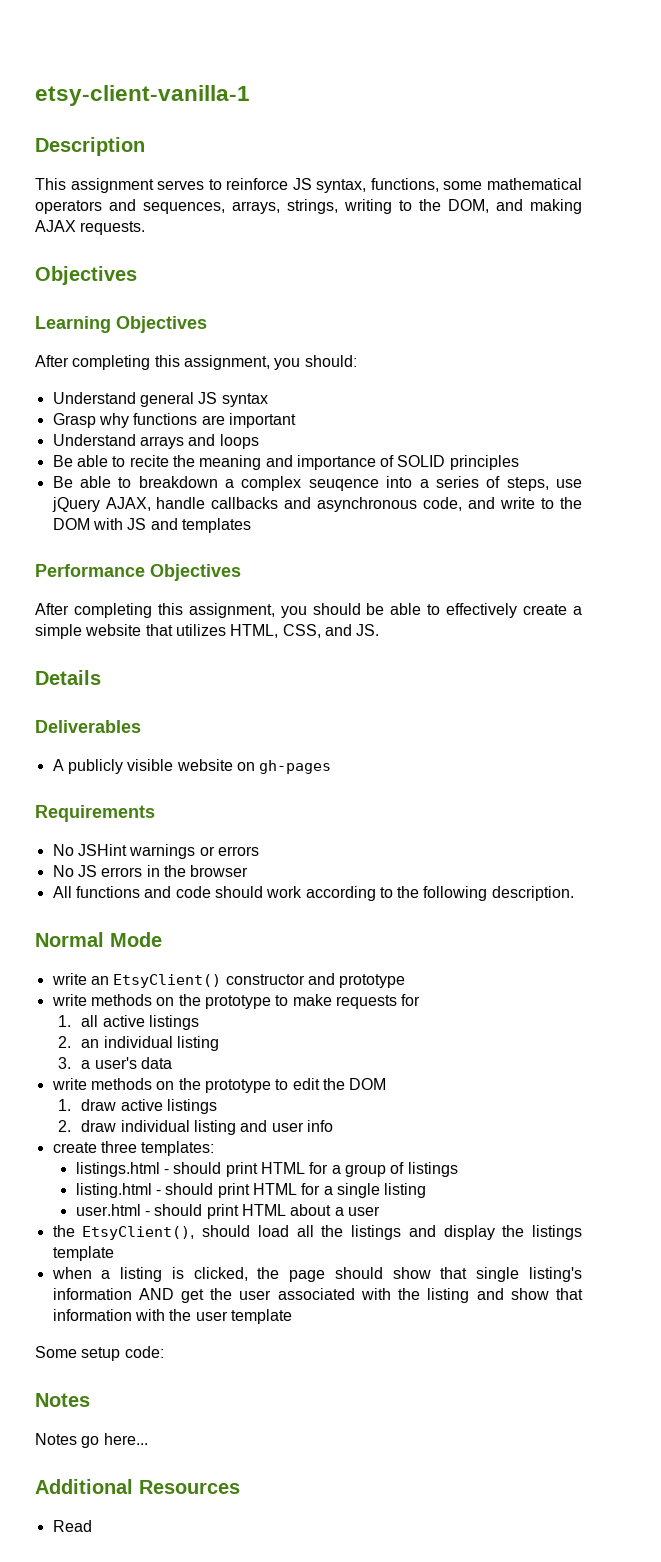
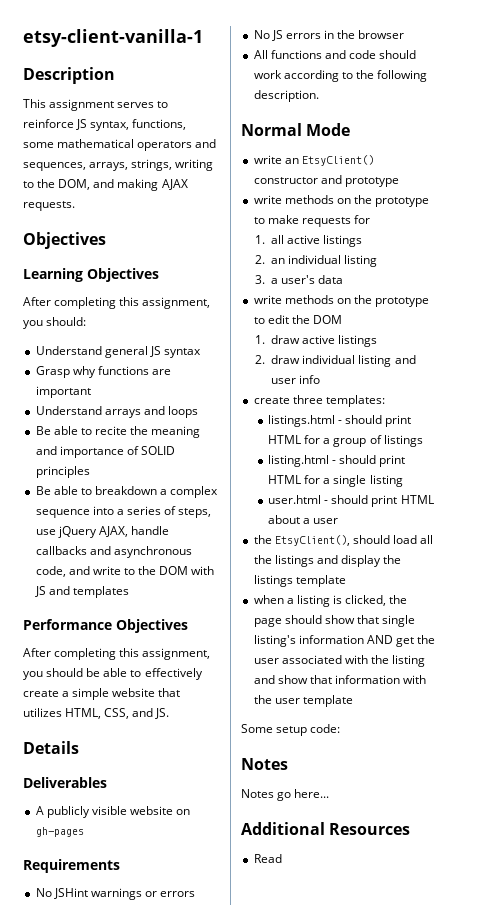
- Be able to breakdown a complex seuqence into a series of steps, use jQuery AJAX, handle callbacks and asynchronous code, and write to the DOM with JS and templates
+ Be able to breakdown a complex sequence into a series of steps, use jQuery AJAX, handle callbacks and asynchronous code, and write to the DOM with JS and templates

